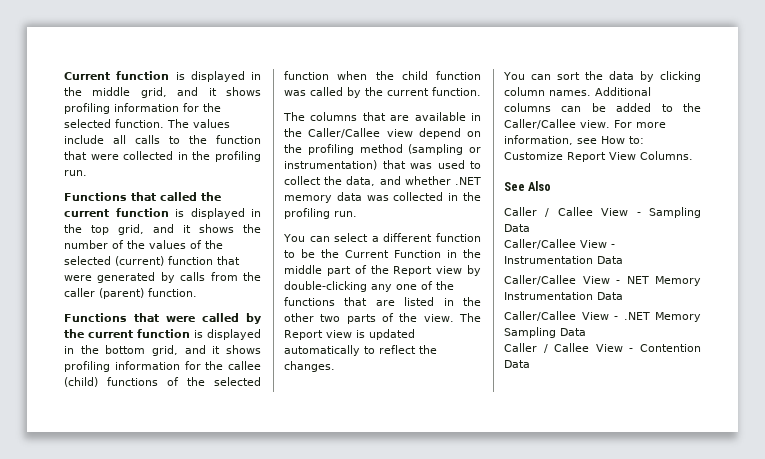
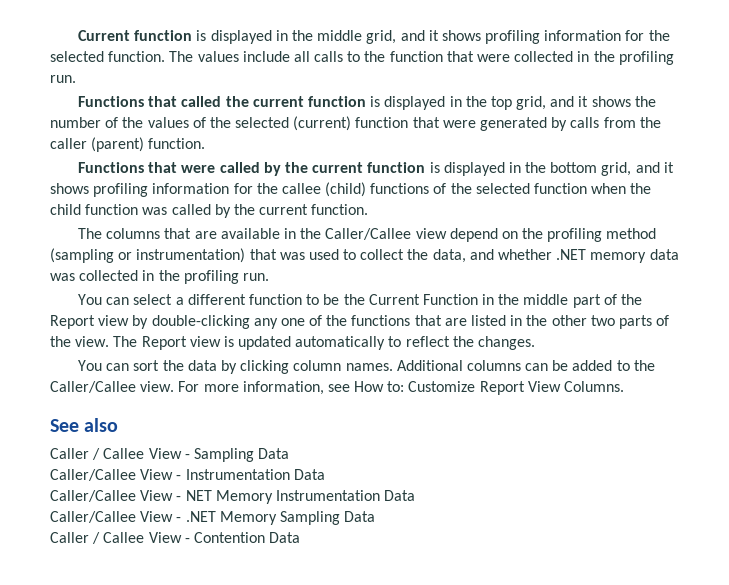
- See Also
+ See also

